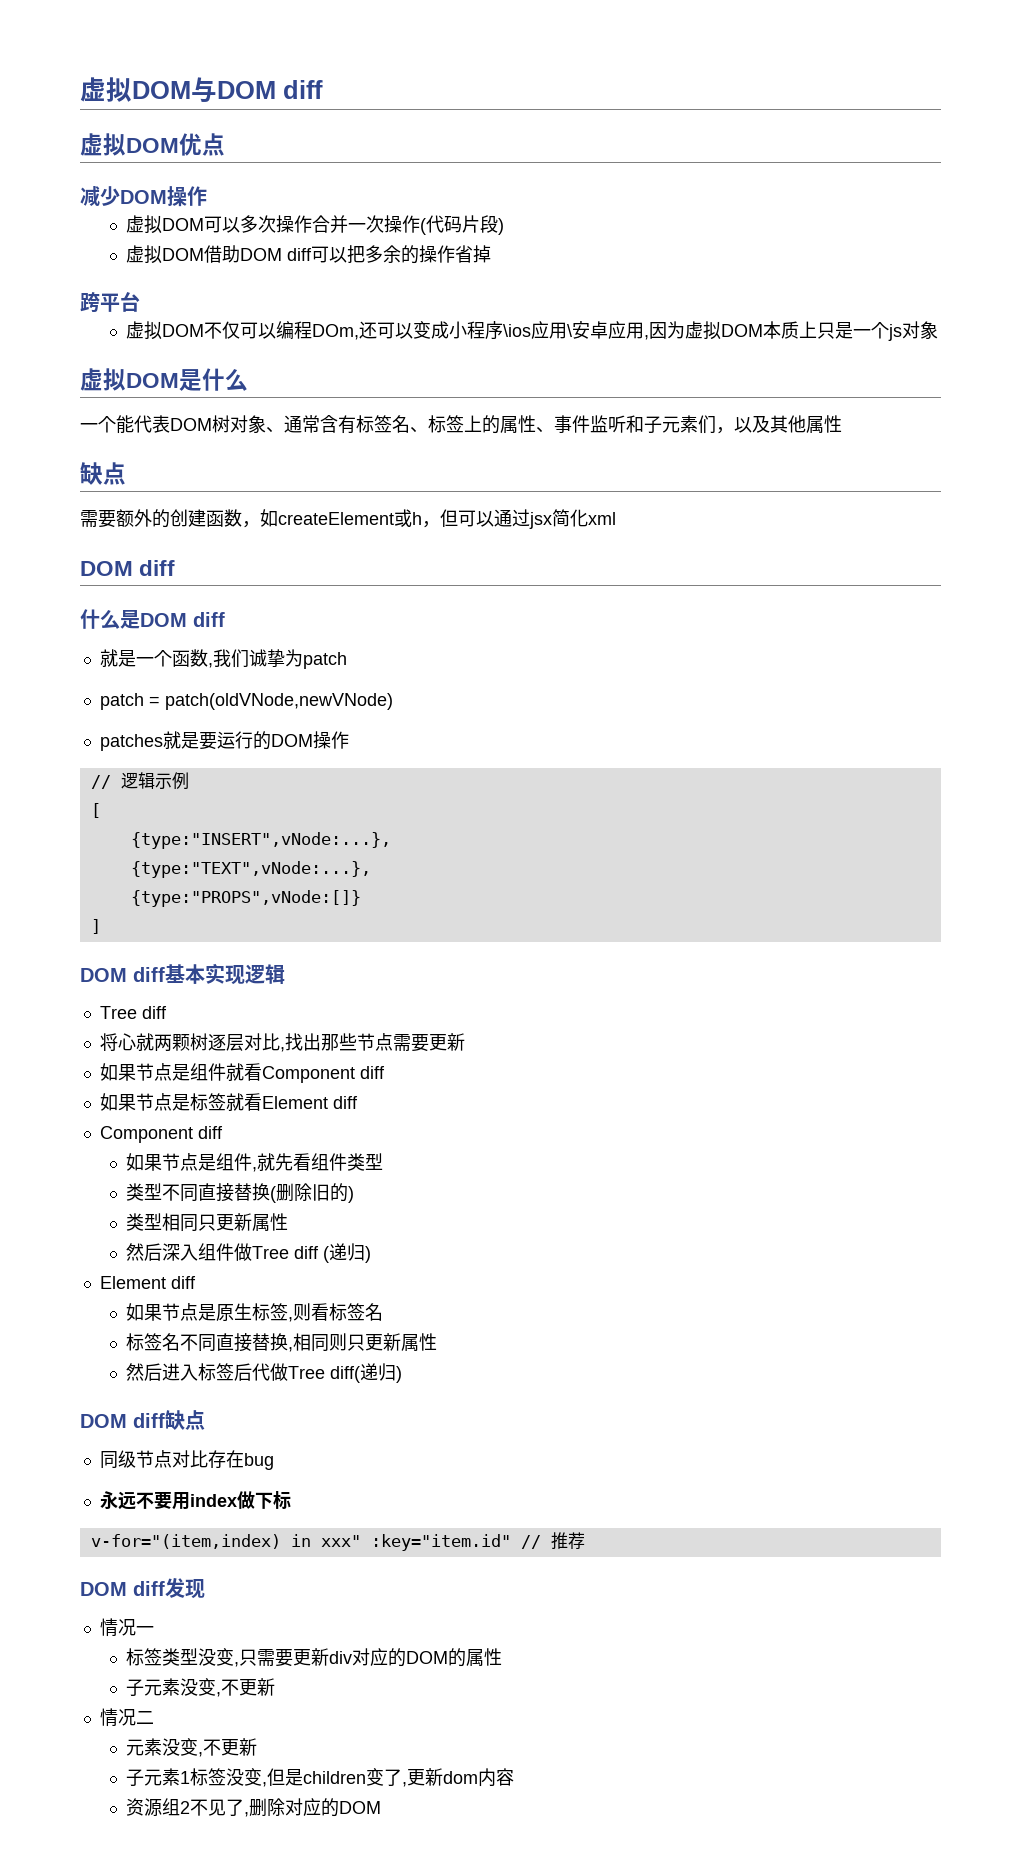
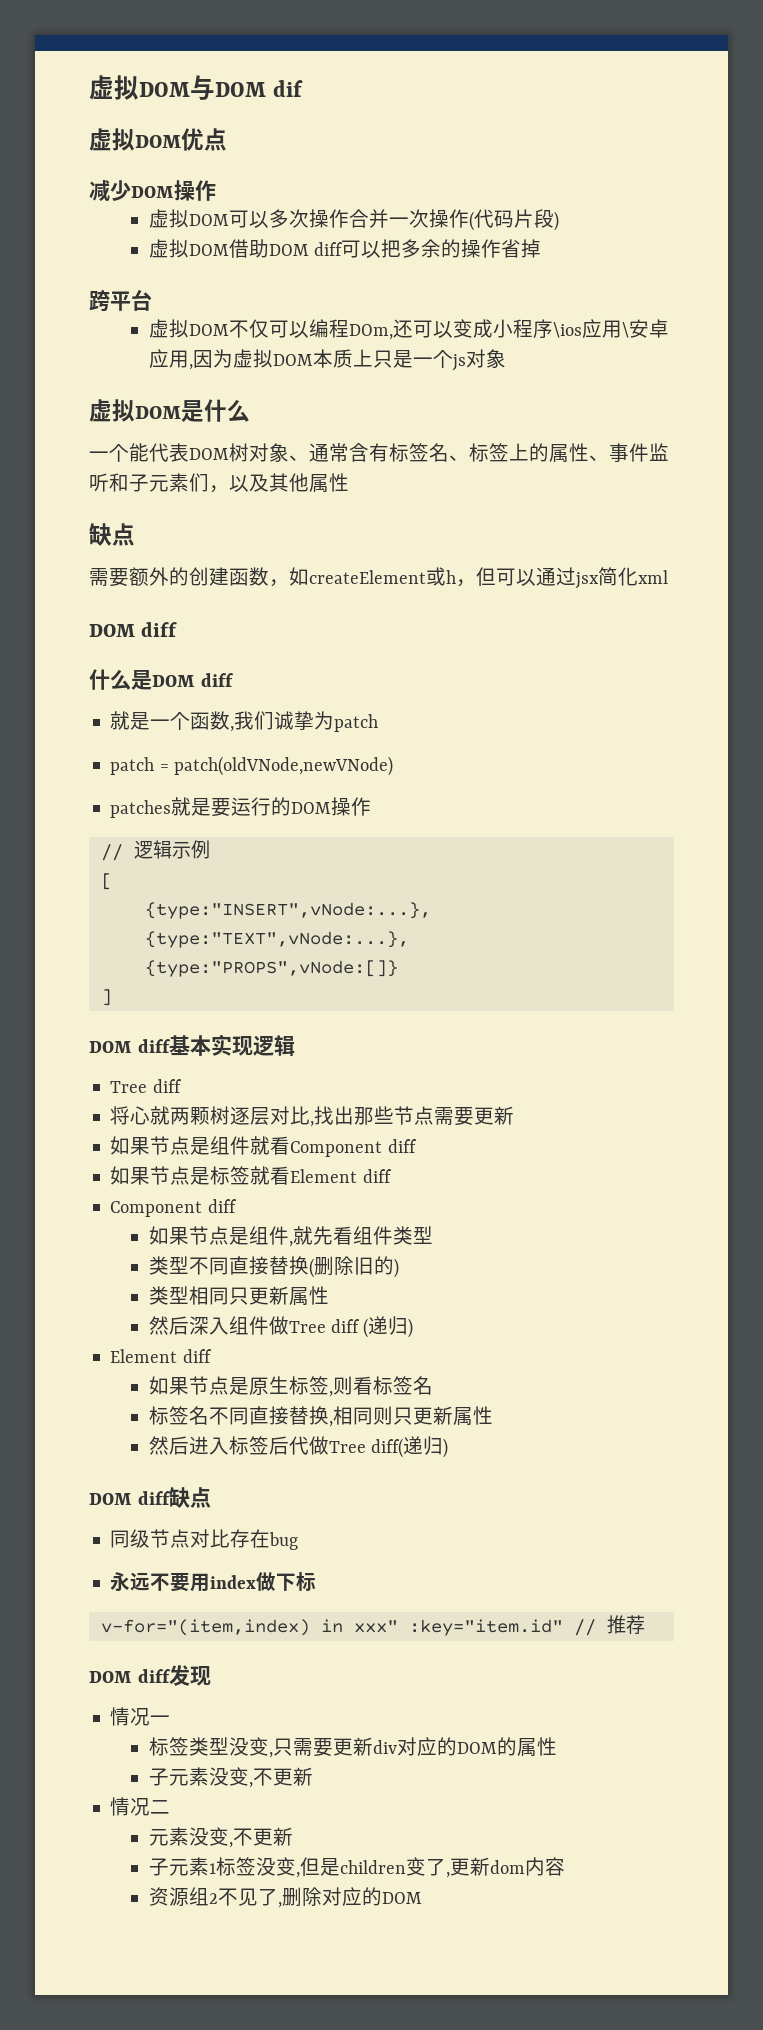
- 虚拟DOM与DOM diff
+ 虚拟DOM与DOM dif

